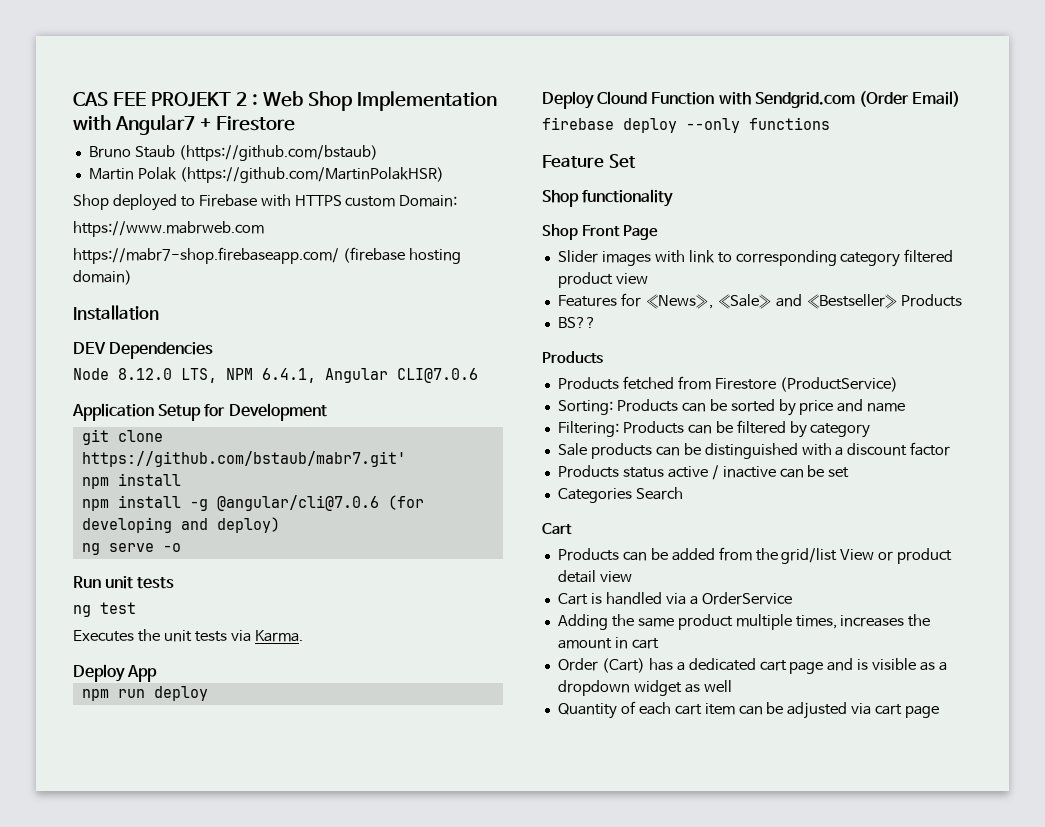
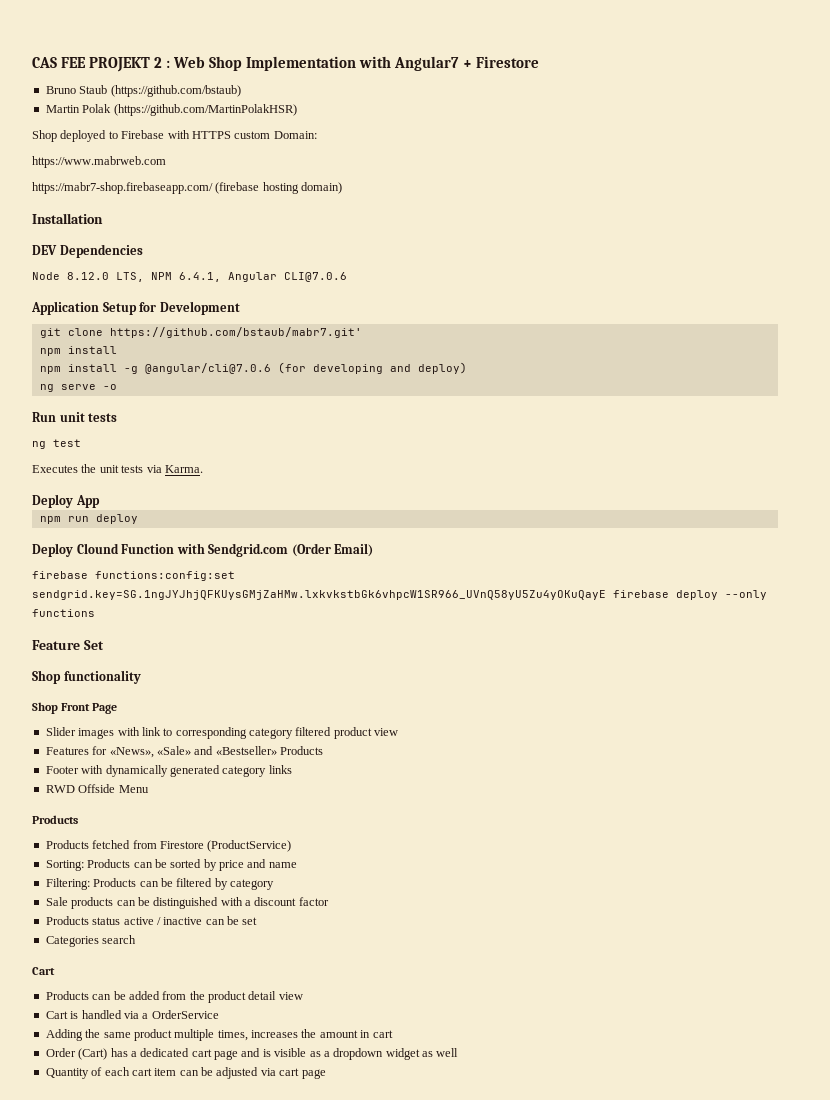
- firebase deploy --only functions
+ firebase functions:config:set sendgrid.key=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 firebase deploy --only functions
- BS??
+ Footer with dynamically generated category links
+ RWD Offside Menu
- Categories Search
+ Categories search
- Products can be added from the grid/list View or product detail view
+ Products can be added from the product detail view

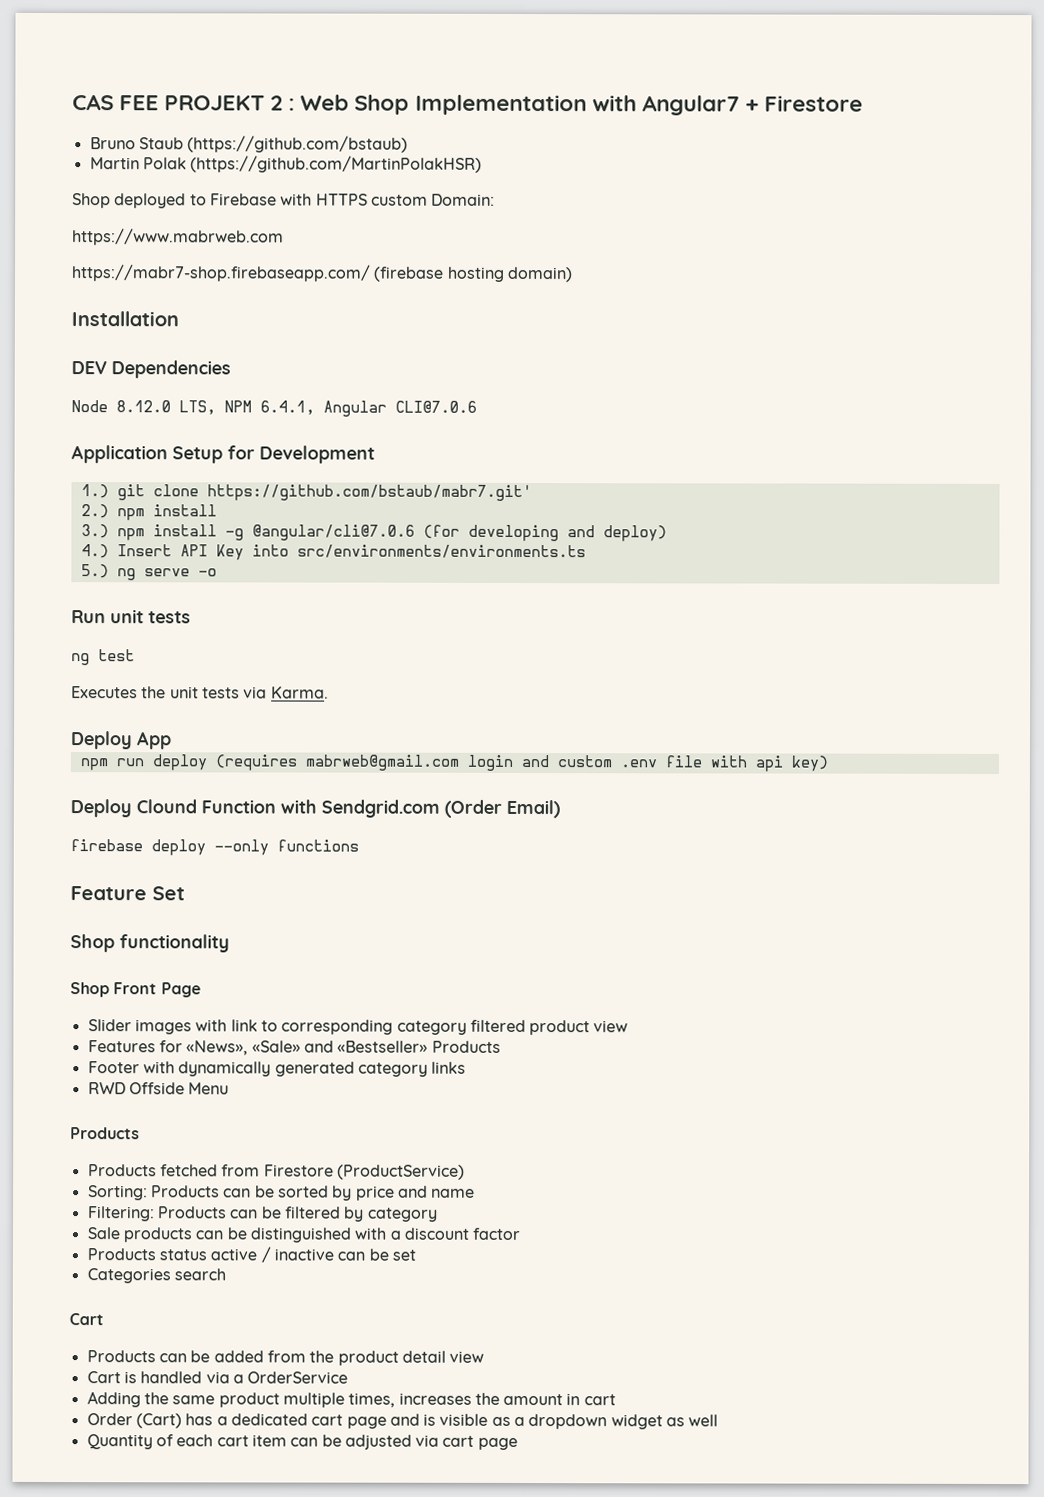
- git clone https://github.com/bstaub/mabr7.git'
- npm install
+ 1.) git clone https://github.com/bstaub/mabr7.git'
+ 2.) npm install
- npm install -g @angular/cli@7.0.6 (for developing and deploy)
+ 3.) npm install -g @angular/cli@7.0.6 (for developing and deploy)
- ng serve -o
+ 4.) Insert API Key into src/environments/environments.ts
+ 5.) ng serve -o
- npm run deploy
+ npm run deploy (requires mabrweb@gmail.com login and custom .env file with api key)
- firebase functions:config:set sendgrid.key=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 firebase deploy --only functions
+ firebase deploy --only functions

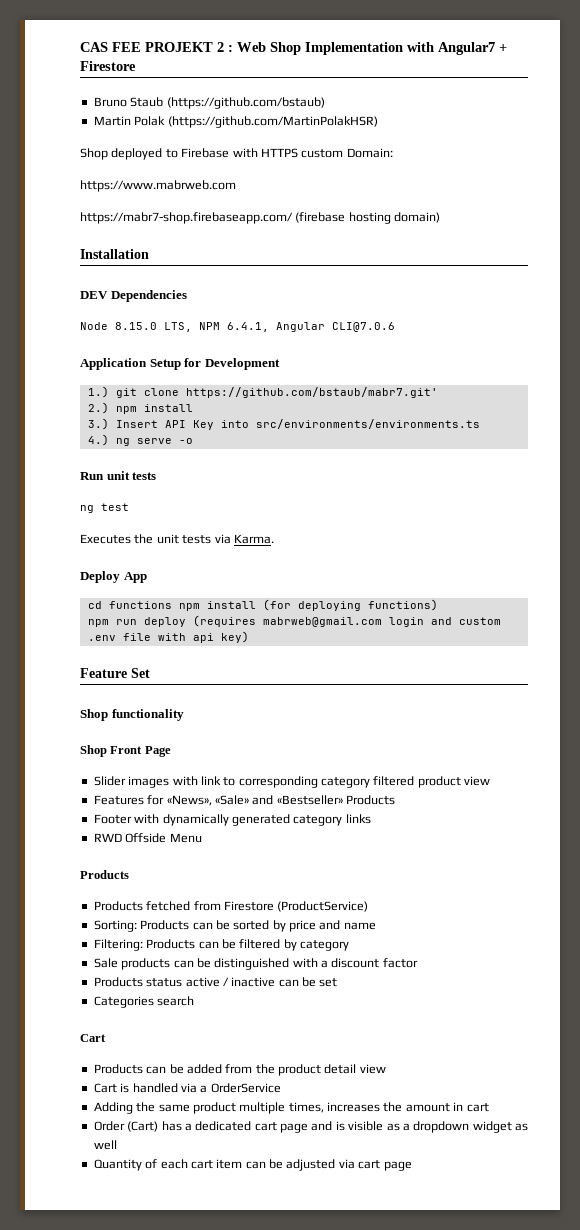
- Node 8.12.0 LTS, NPM 6.4.1, Angular CLI@7.0.6
+ Node 8.15.0 LTS, NPM 6.4.1, Angular CLI@7.0.6
- 3.) npm install -g @angular/cli@7.0.6 (for developing and deploy)
- 4.) Insert API Key into src/environments/environments.ts
+ 3.) Insert API Key into src/environments/environments.ts
- 5.) ng serve -o
+ 4.) ng serve -o
+ cd functions npm install (for deploying functions)
- Deploy Clound Function with Sendgrid.com (Order Email)
- firebase deploy --only functions

